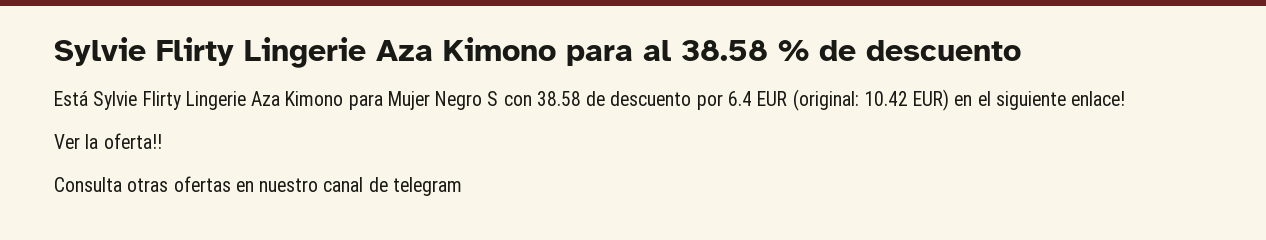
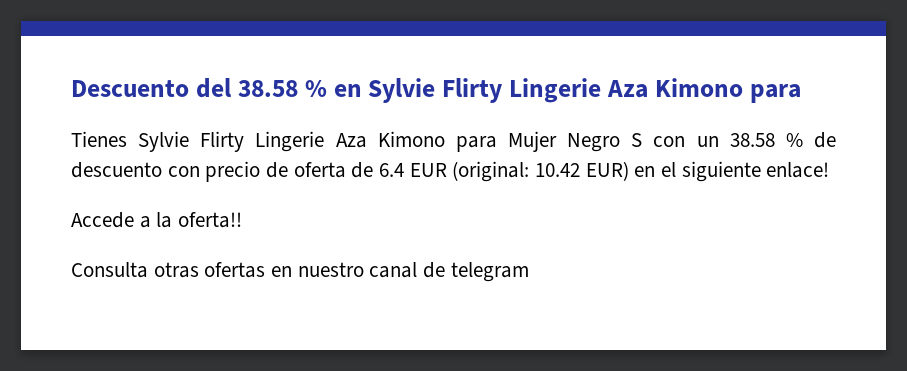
- Sylvie Flirty Lingerie Aza Kimono para al 38.58 % de descuento
- Está Sylvie Flirty Lingerie Aza Kimono para Mujer Negro S con 38.58 de descuento por 6.4 EUR (original: 10.42 EUR) en el siguiente enlace!
+ Descuento del 38.58 % en Sylvie Flirty Lingerie Aza Kimono para
+ Tienes Sylvie Flirty Lingerie Aza Kimono para Mujer Negro S con un 38.58 % de descuento con precio de oferta de 6.4 EUR (original: 10.42 EUR) en el siguiente enlace!
- Ver la oferta!!
+ Accede a la oferta!!

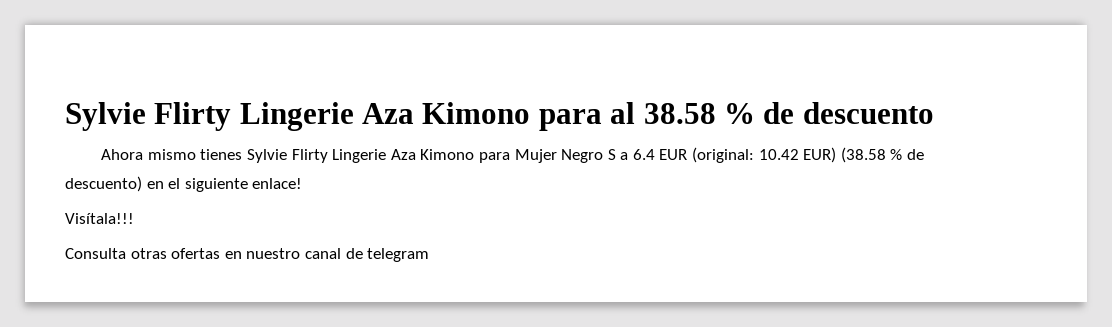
- Descuento del 38.58 % en Sylvie Flirty Lingerie Aza Kimono para
- Tienes Sylvie Flirty Lingerie Aza Kimono para Mujer Negro S con un 38.58 % de descuento con precio de oferta de 6.4 EUR (original: 10.42 EUR) en el siguiente enlace!
+ Sylvie Flirty Lingerie Aza Kimono para al 38.58 % de descuento
+ Ahora mismo tienes Sylvie Flirty Lingerie Aza Kimono para Mujer Negro S a 6.4 EUR (original: 10.42 EUR) (38.58 % de descuento) en el siguiente enlace!
- Accede a la oferta!!
+ Visítala!!!

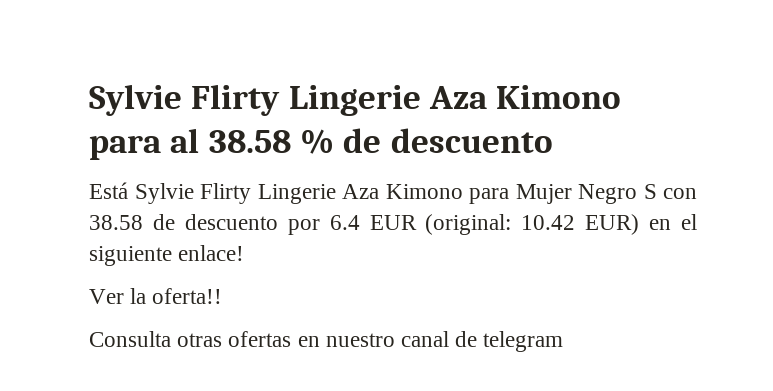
- Ahora mismo tienes Sylvie Flirty Lingerie Aza Kimono para Mujer Negro S a 6.4 EUR (original: 10.42 EUR) (38.58 % de descuento) en el siguiente enlace!
+ Está Sylvie Flirty Lingerie Aza Kimono para Mujer Negro S con 38.58 de descuento por 6.4 EUR (original: 10.42 EUR) en el siguiente enlace!
- Visítala!!!
+ Ver la oferta!!

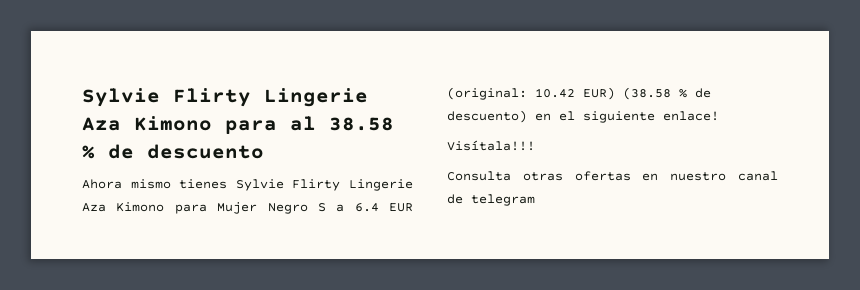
- Está Sylvie Flirty Lingerie Aza Kimono para Mujer Negro S con 38.58 de descuento por 6.4 EUR (original: 10.42 EUR) en el siguiente enlace!
+ Ahora mismo tienes Sylvie Flirty Lingerie Aza Kimono para Mujer Negro S a 6.4 EUR (original: 10.42 EUR) (38.58 % de descuento) en el siguiente enlace!
- Ver la oferta!!
+ Visítala!!!

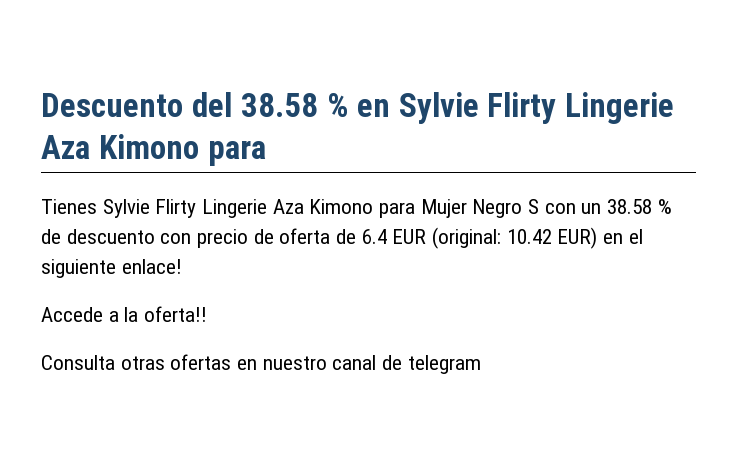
- Sylvie Flirty Lingerie Aza Kimono para al 38.58 % de descuento
- Ahora mismo tienes Sylvie Flirty Lingerie Aza Kimono para Mujer Negro S a 6.4 EUR (original: 10.42 EUR) (38.58 % de descuento) en el siguiente enlace!
+ Descuento del 38.58 % en Sylvie Flirty Lingerie Aza Kimono para
+ Tienes Sylvie Flirty Lingerie Aza Kimono para Mujer Negro S con un 38.58 % de descuento con precio de oferta de 6.4 EUR (original: 10.42 EUR) en el siguiente enlace!
- Visítala!!!
+ Accede a la oferta!!

